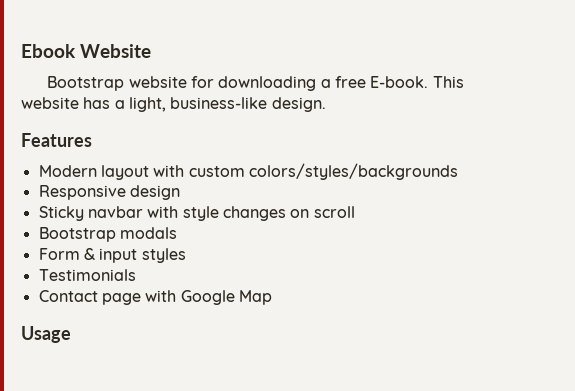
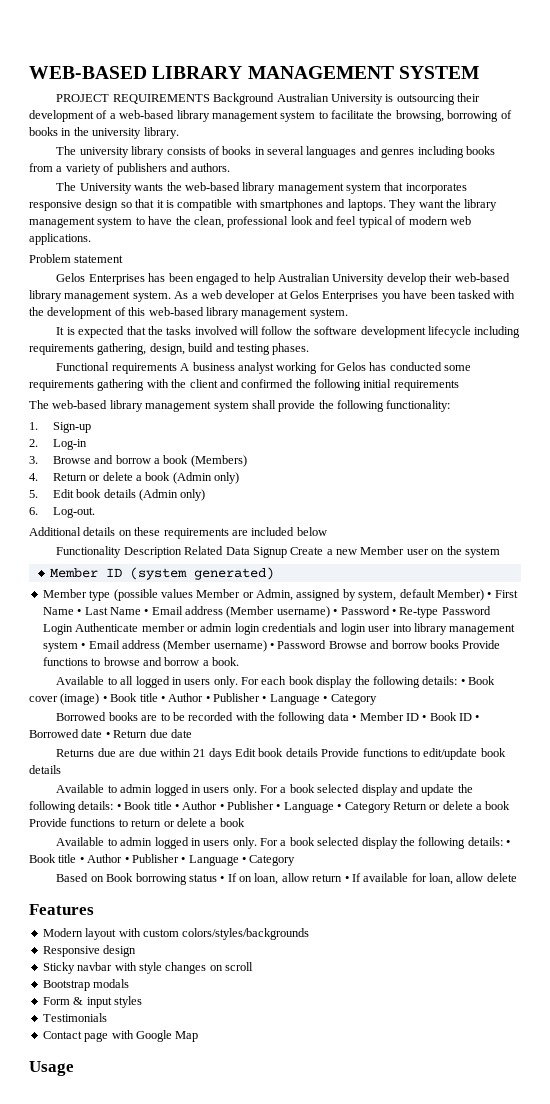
- Ebook Website
- Bootstrap website for downloading a free E-book. This website has a light, business-like design.
+ WEB-BASED LIBRARY MANAGEMENT SYSTEM
+ PROJECT REQUIREMENTS Background Australian University is outsourcing their development of a web-based library management system to facilitate the browsing, borrowing of books in the university library.
+ The university library consists of books in several languages and genres including books from a variety of publishers and authors.
+ The University wants the web-based library management system that incorporates responsive design so that it is compatible with smartphones and laptops. They want the library management system to have the clean, professional look and feel typical of modern web applications.
+ Problem statement
+ Gelos Enterprises has been engaged to help Australian University develop their web-based library management system. As a web developer at Gelos Enterprises you have been tasked with the development of this web-based library management system.
+ It is expected that the tasks involved will follow the software development lifecycle including requirements gathering, design, build and testing phases.
+ Functional requirements A business analyst working for Gelos has conducted some requirements gathering with the client and confirmed the following initial requirements
+ The web-based library management system shall provide the following functionality:
+ 1. Sign-up
+ 2. Log-in
+ 3. Browse and borrow a book (Members)
+ 4. Return or delete a book (Admin only)
+ 5. Edit book details (Admin only)
+ 6. Log-out.
+ Additional details on these requirements are included below
+ Functionality Description Related Data Signup Create a new Member user on the system
+ Member ID (system generated)
+ Member type (possible values Member or Admin, assigned by system, default Member) • First Name • Last Name • Email address (Member username) • Password • Re-type Password Login Authenticate member or admin login credentials and login user into library management system • Email address (Member username) • Password Browse and borrow books Provide functions to browse and borrow a book.
+ Available to all logged in users only. For each book display the following details: • Book cover (image) • Book title • Author • Publisher • Language • Category
+ Borrowed books are to be recorded with the following data • Member ID • Book ID • Borrowed date • Return due date
+ Returns due are due within 21 days Edit book details Provide functions to edit/update book details
+ Available to admin logged in users only. For a book selected display and update the following details: • Book title • Author • Publisher • Language • Category Return or delete a book Provide functions to return or delete a book
+ Available to admin logged in users only. For a book selected display the following details: • Book title • Author • Publisher • Language • Category
+ Based on Book borrowing status • If on loan, allow return • If available for loan, allow delete

